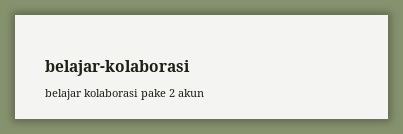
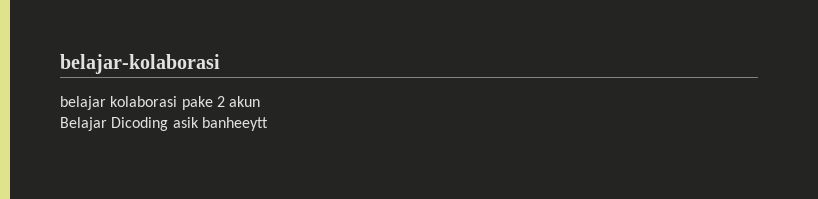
+ Belajar Dicoding asik banheeytt

